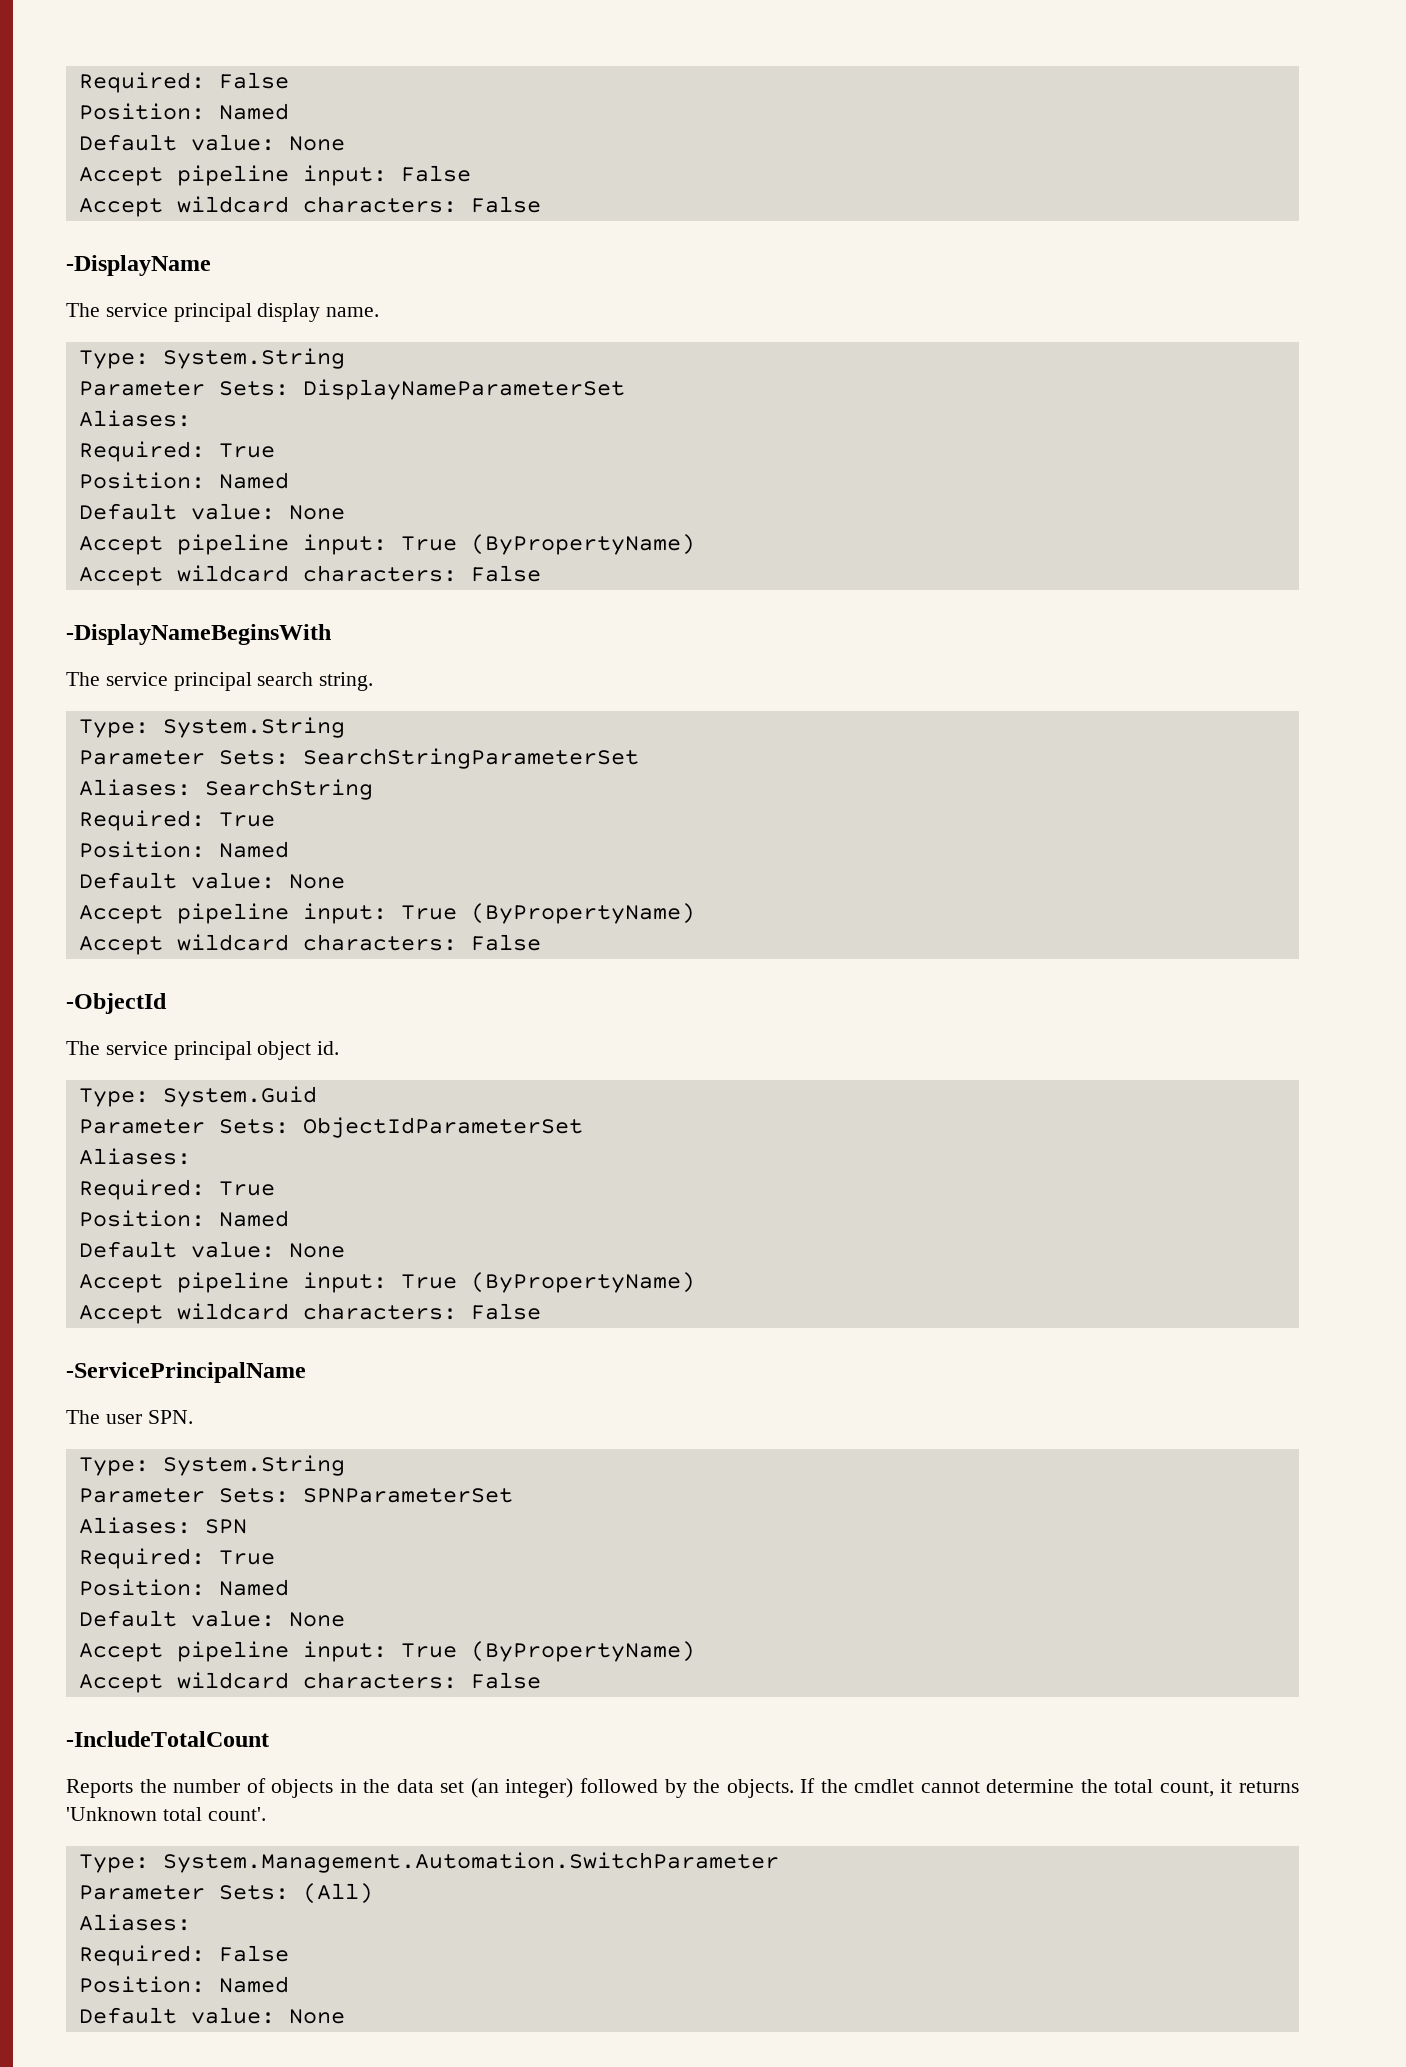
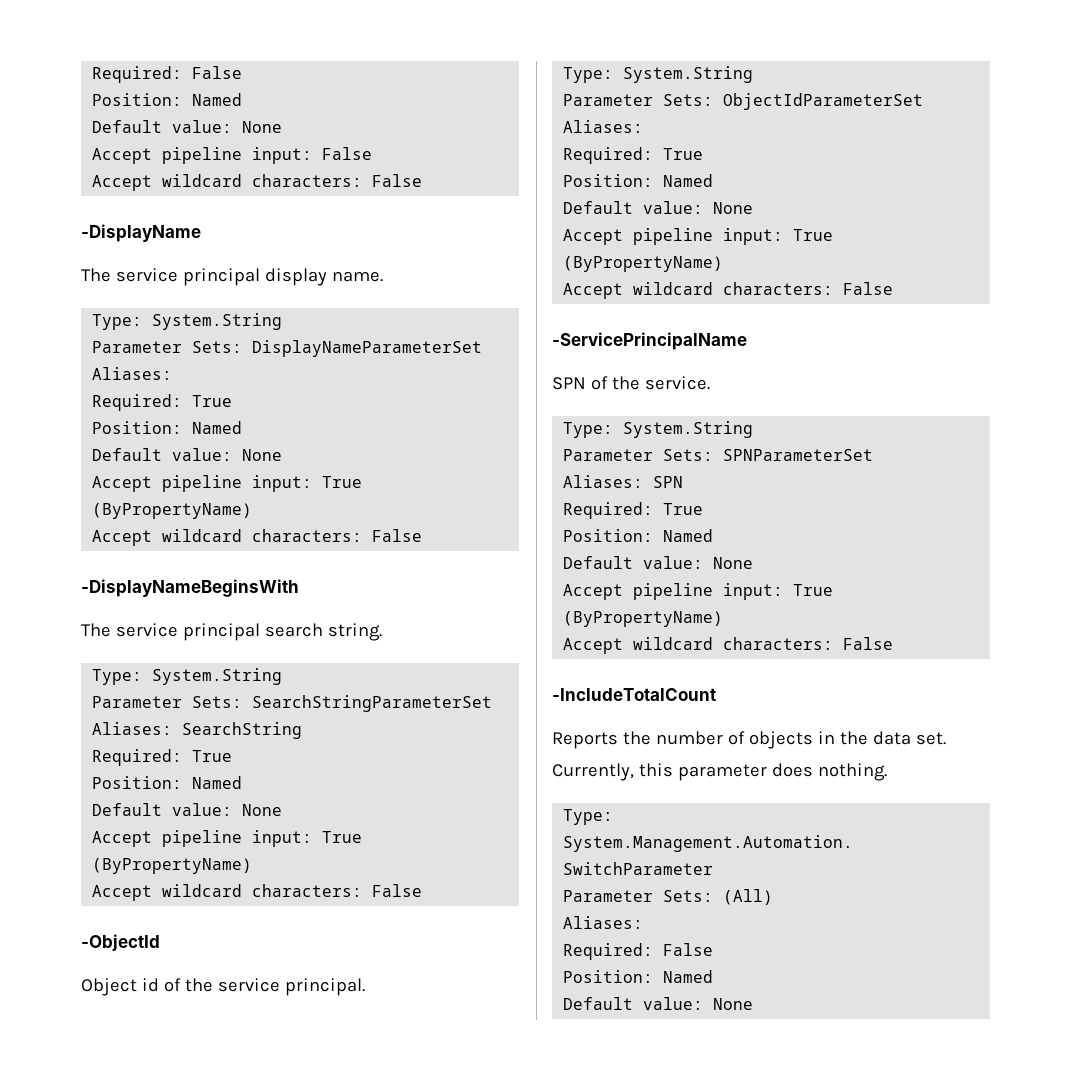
- The service principal object id.
- Type: System.Guid
+ Object id of the service principal.
+ Type: System.String
- The user SPN.
+ SPN of the service.
- Reports the number of objects in the data set (an integer) followed by the objects. If the cmdlet cannot determine the total count, it returns 'Unknown total count'.
+ Reports the number of objects in the data set. Currently, this parameter does nothing.

